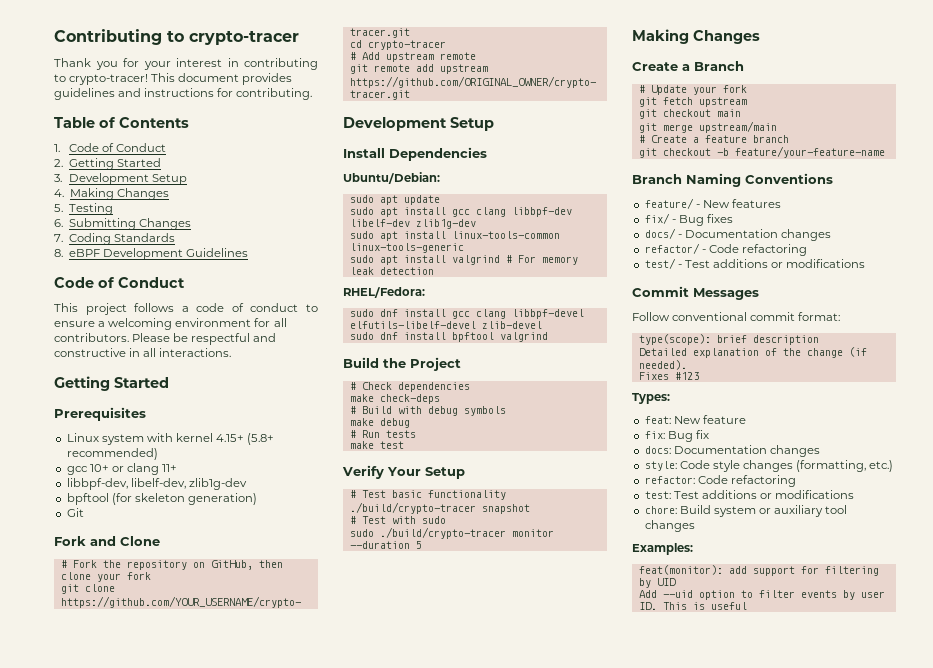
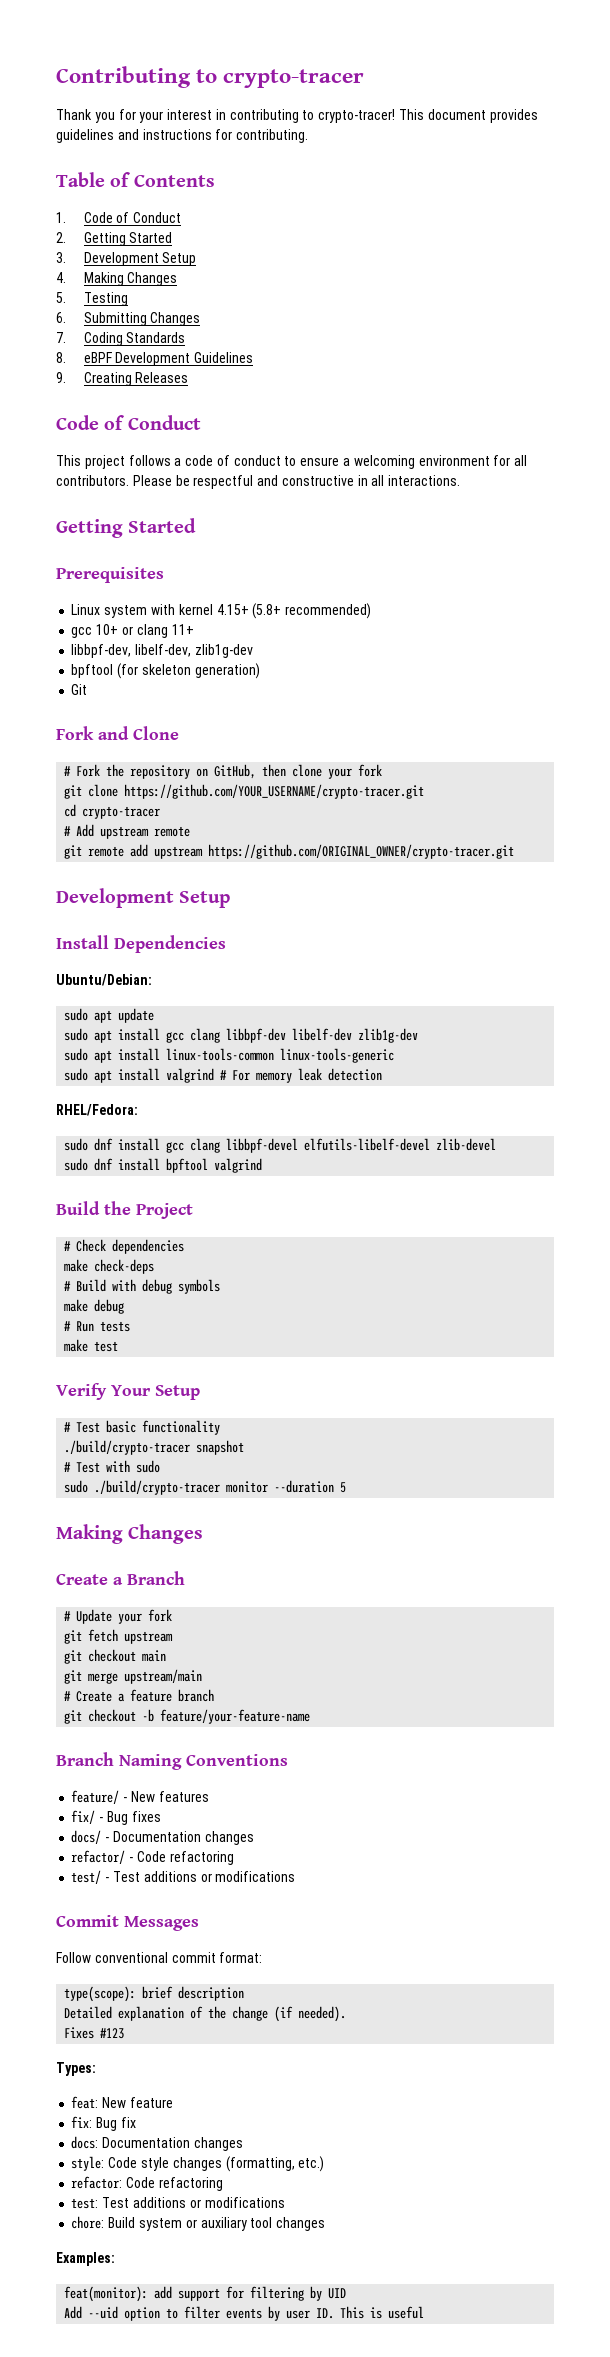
+ 9. Creating Releases

